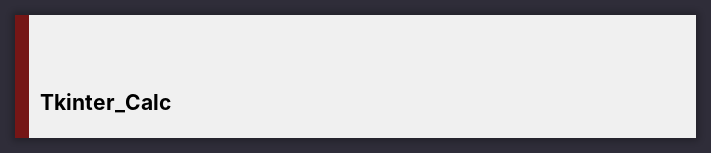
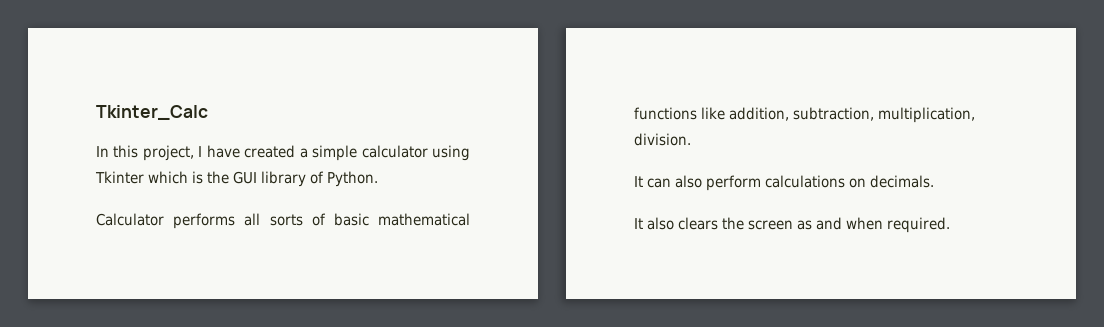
+ In this project, I have created a simple calculator using Tkinter which is the GUI library of Python.
+ Calculator performs all sorts of basic mathematical functions like addition, subtraction, multiplication, division.
+ It can also perform calculations on decimals.
+ It also clears the screen as and when required.

